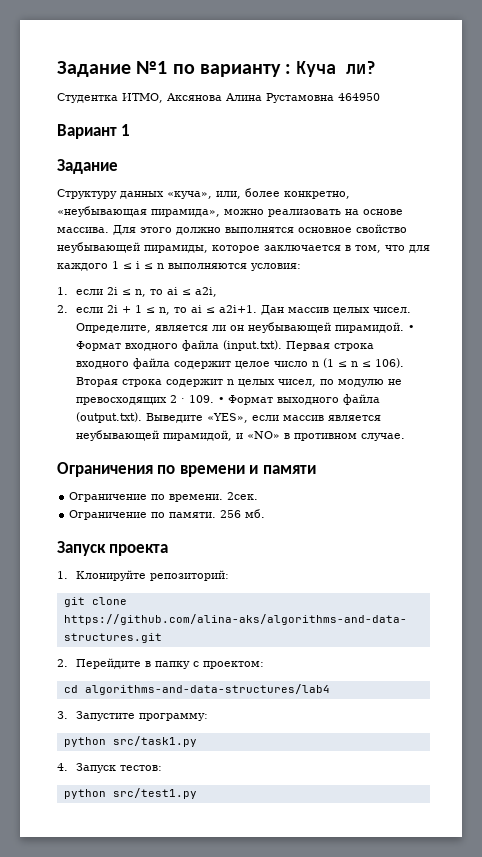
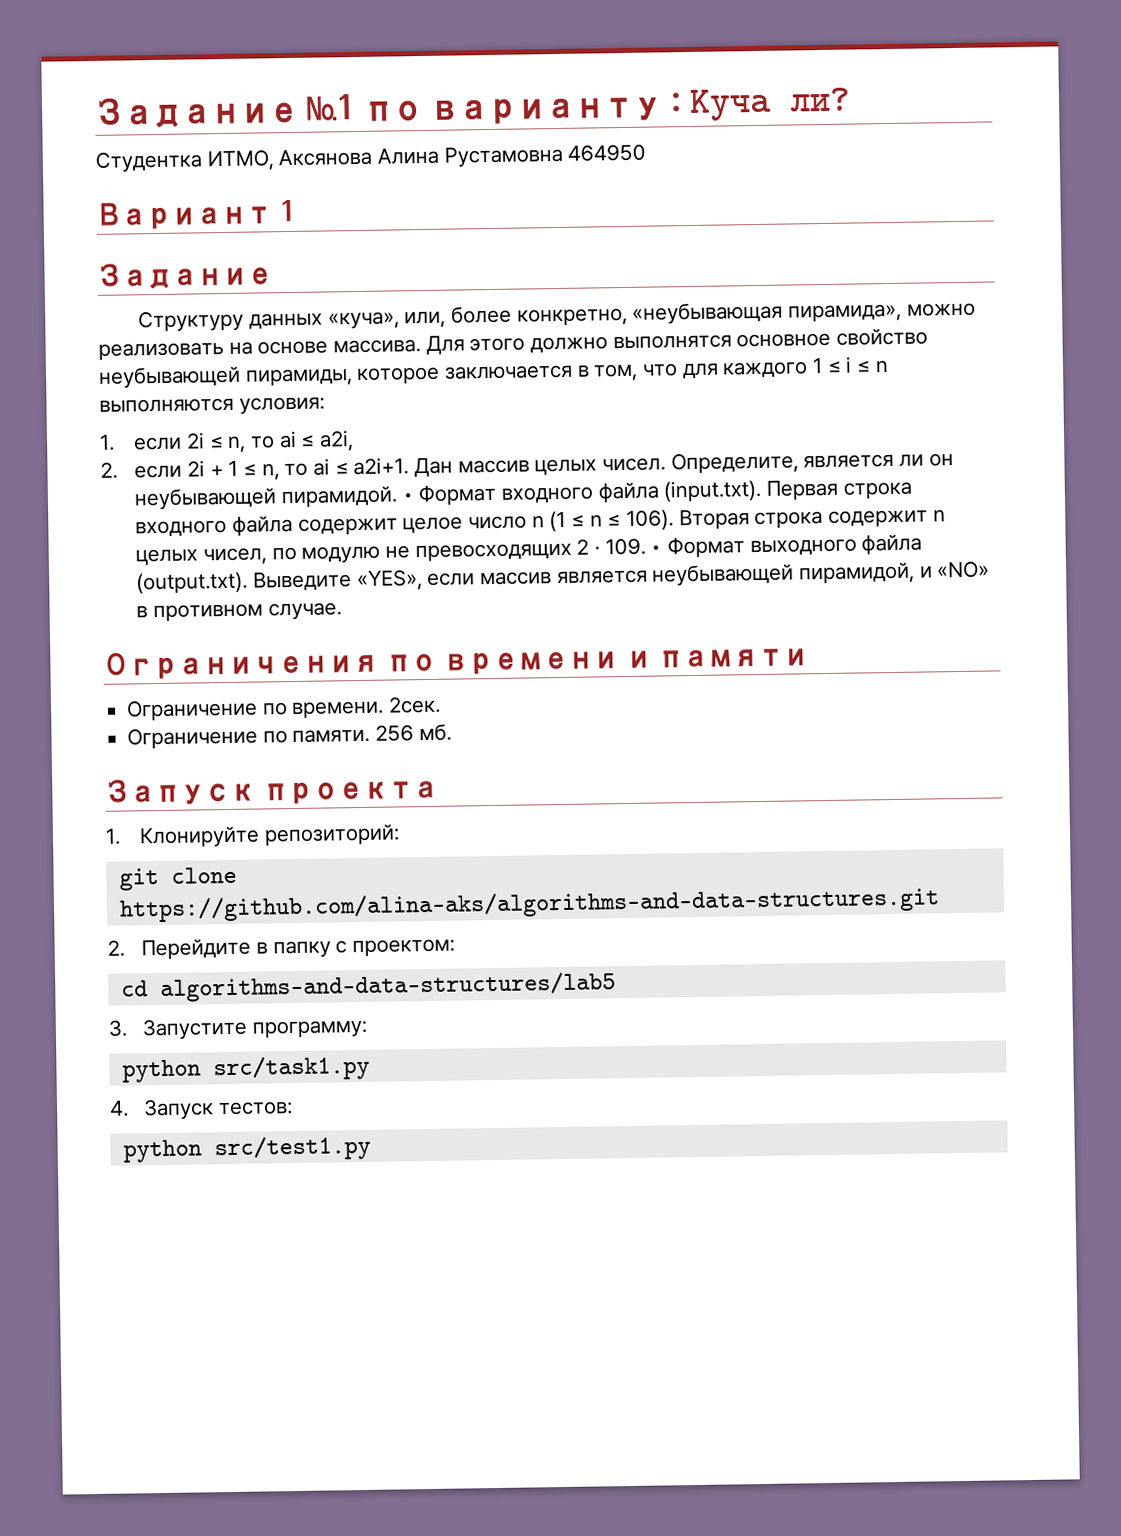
- cd algorithms-and-data-structures/lab4
+ cd algorithms-and-data-structures/lab5

